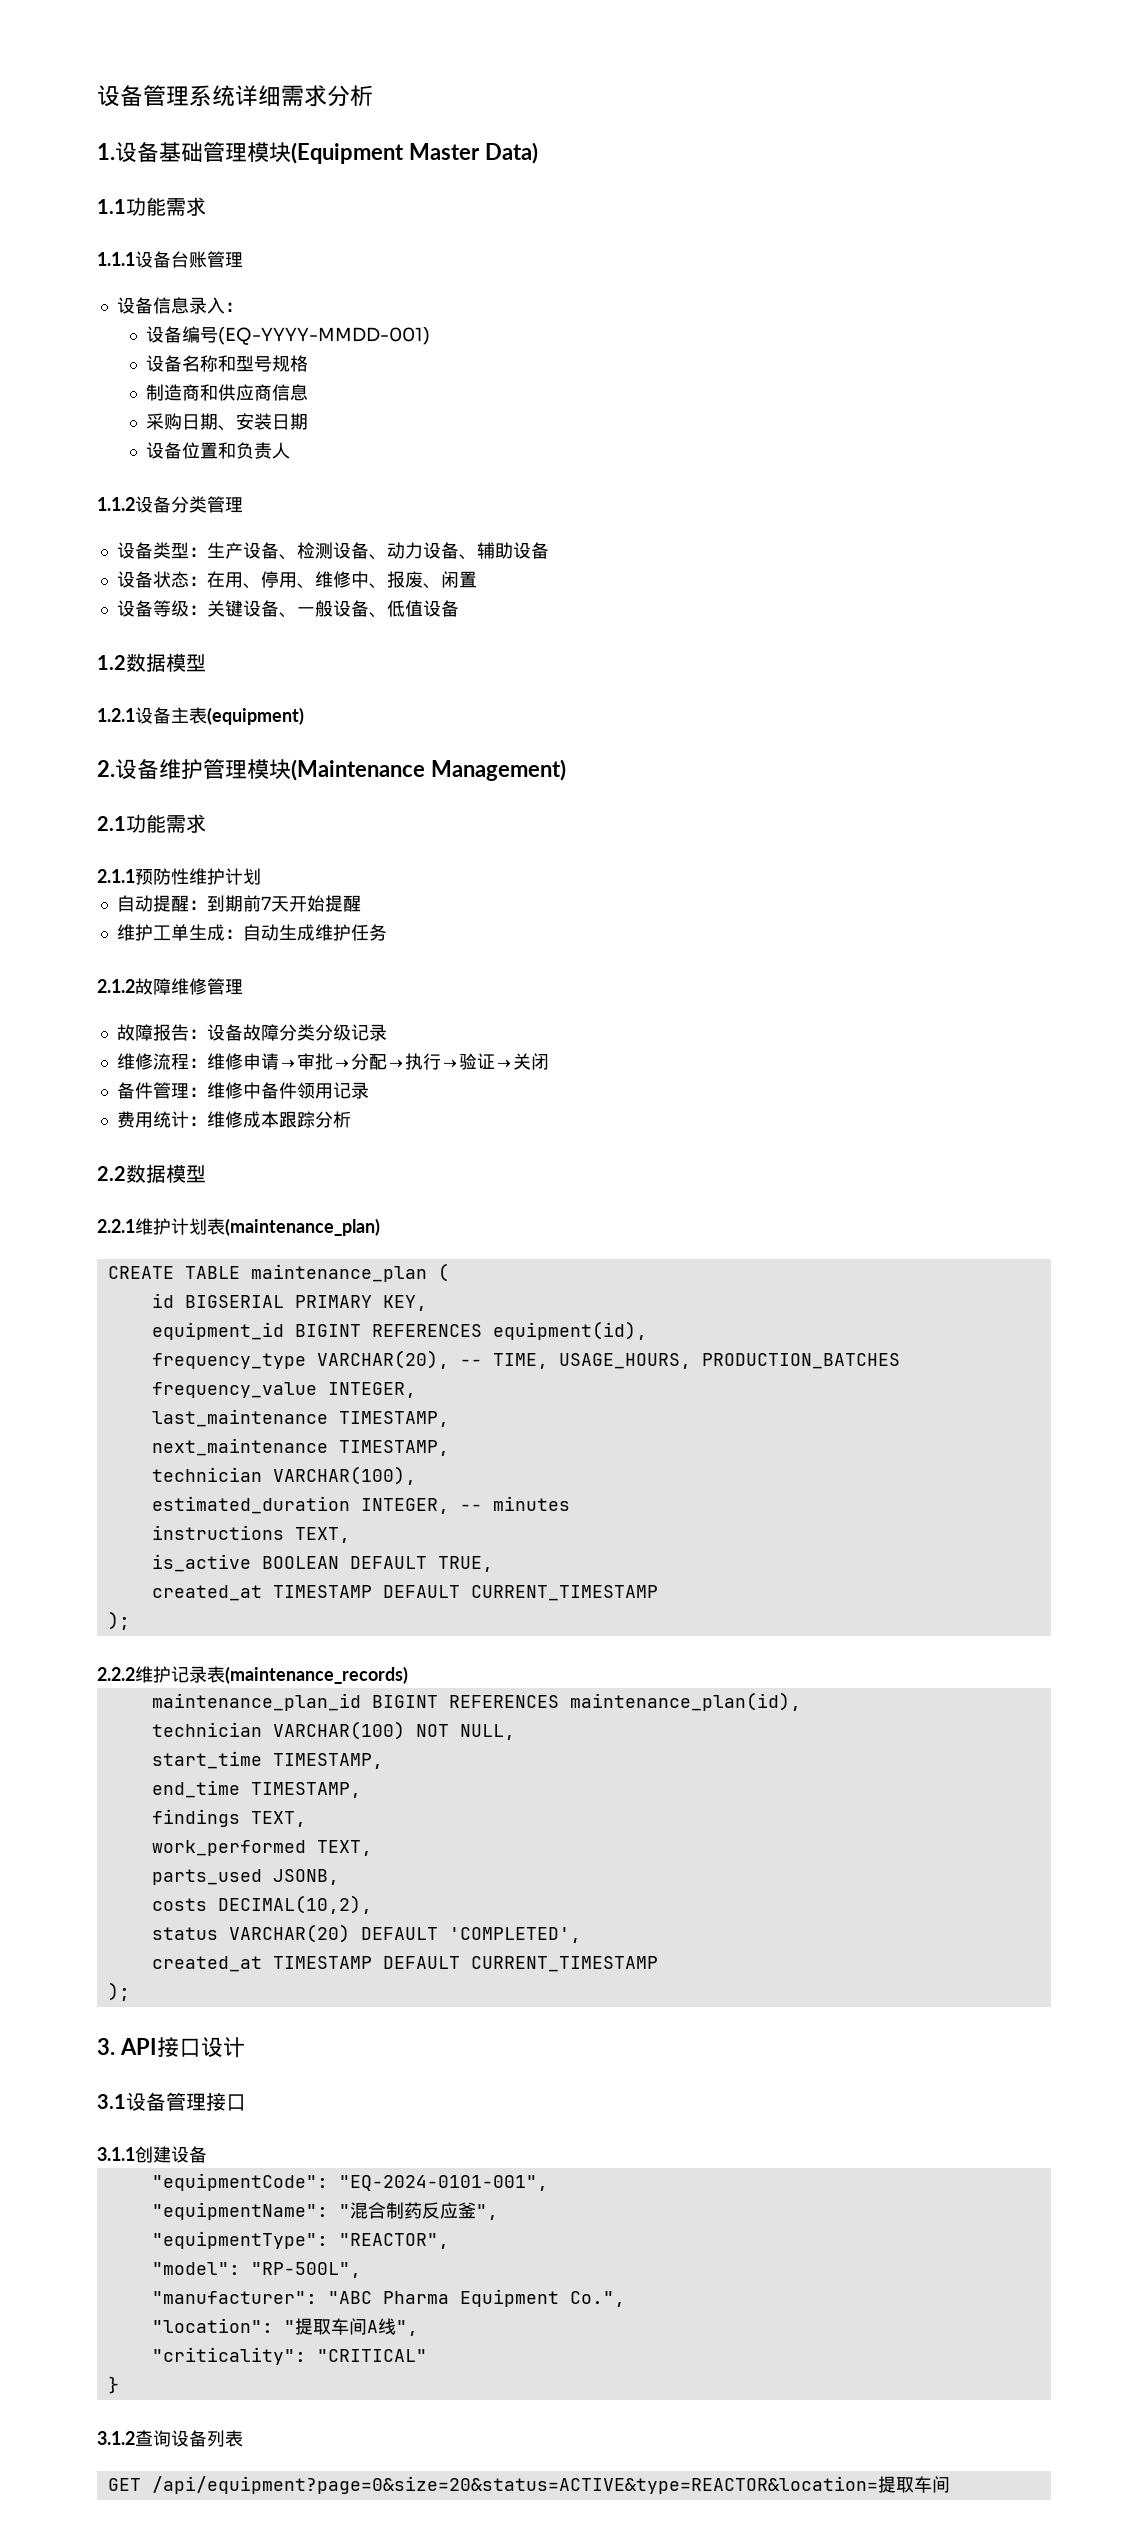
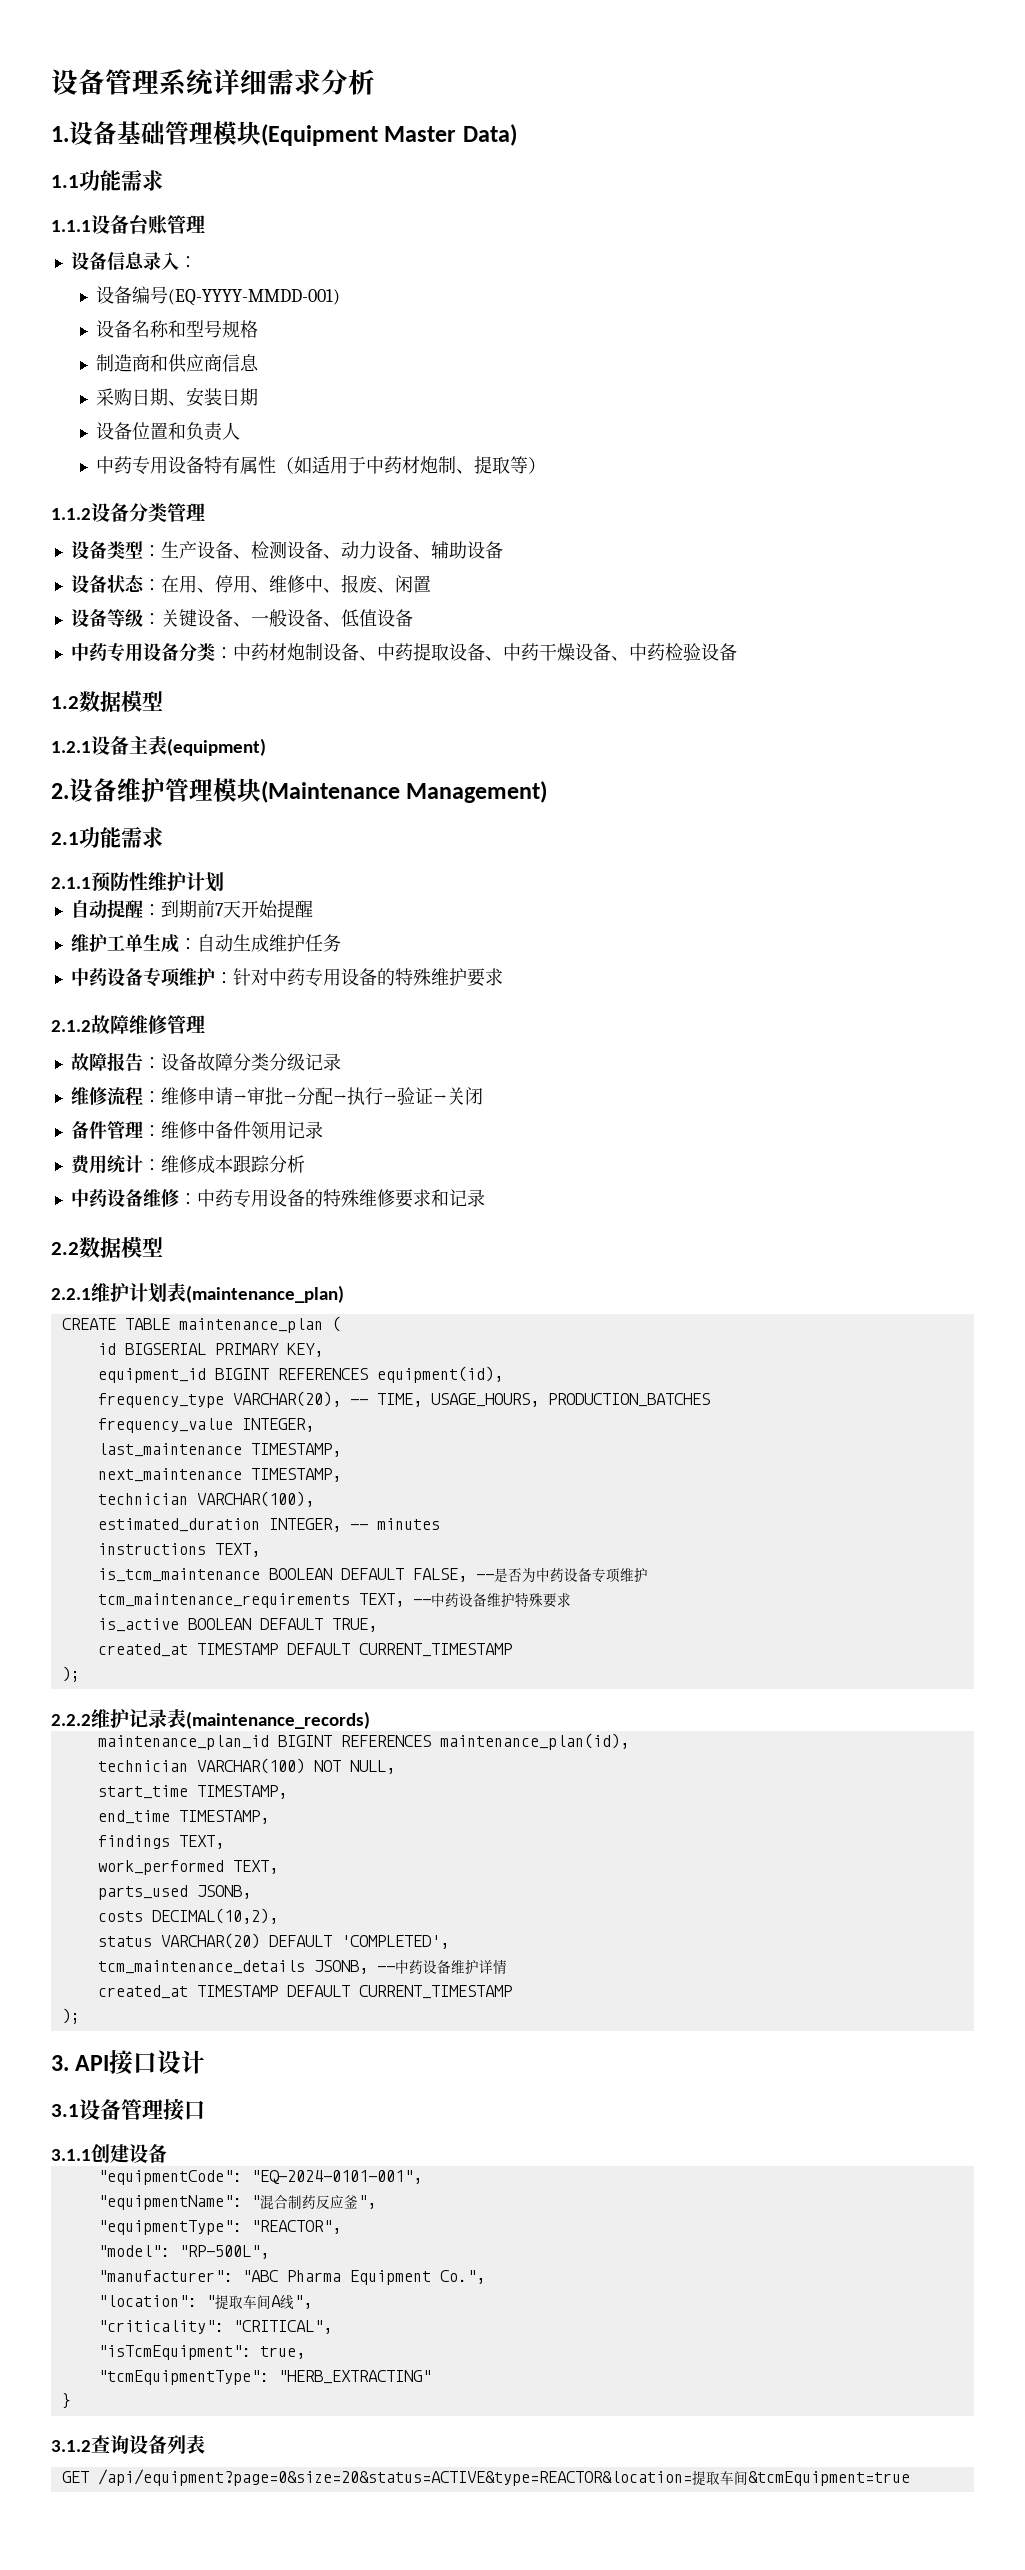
+ 中药专用设备特有属性（如适用于中药材炮制、提取等）
+ 中药专用设备分类：中药材炮制设备、中药提取设备、中药干燥设备、中药检验设备
+ 中药设备专项维护：针对中药专用设备的特殊维护要求
+ 中药设备维修：中药专用设备的特殊维修要求和记录
+ is_tcm_maintenance BOOLEAN DEFAULT FALSE, --是否为中药设备专项维护
+ tcm_maintenance_requirements TEXT, --中药设备维护特殊要求
+ tcm_maintenance_details JSONB, --中药设备维护详情
- "criticality": "CRITICAL"
+ "criticality": "CRITICAL",
+ "isTcmEquipment": true,
+ "tcmEquipmentType": "HERB_EXTRACTING"
- GET /api/equipment?page=0&size=20&status=ACTIVE&type=REACTOR&location=提取车间
+ GET /api/equipment?page=0&size=20&status=ACTIVE&type=REACTOR&location=提取车间&tcmEquipment=true

